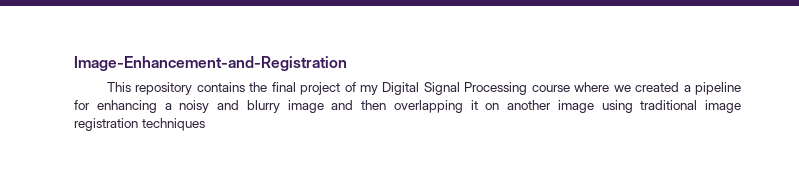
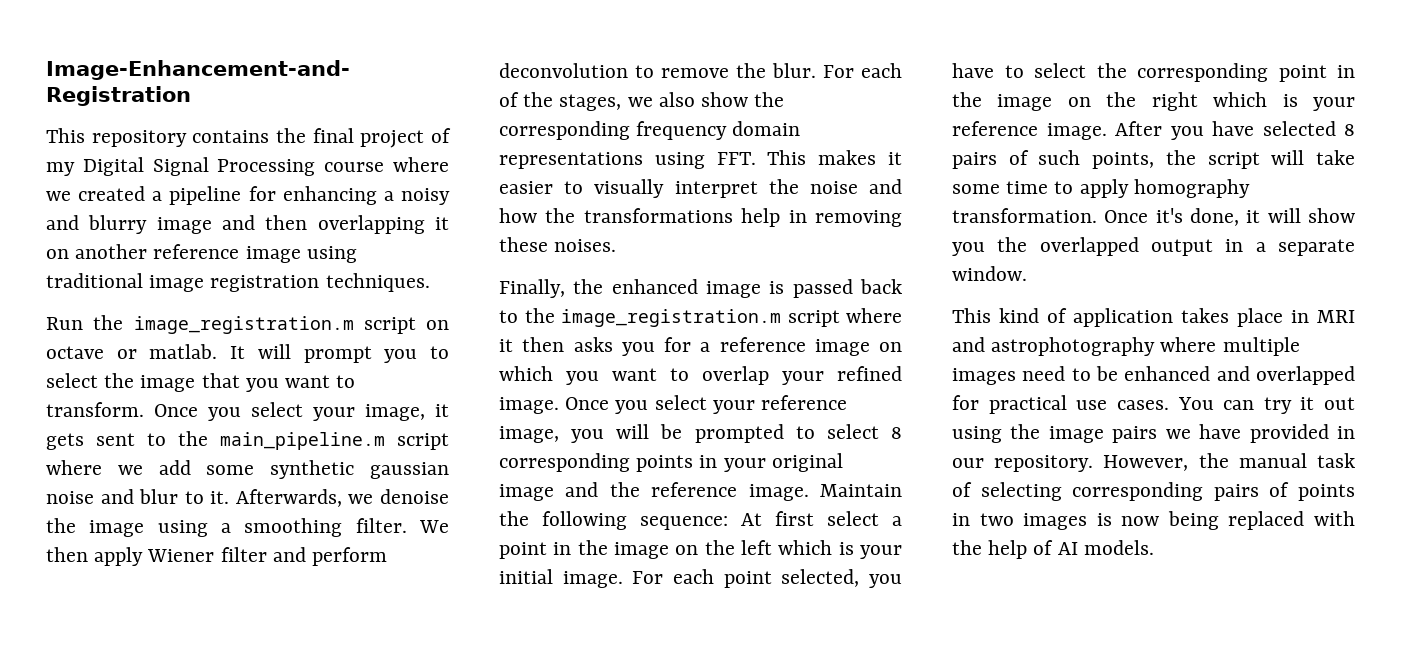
- This repository contains the final project of my Digital Signal Processing course where we created a pipeline for enhancing a noisy and blurry image and then overlapping it on another image using traditional image registration techniques
+ This repository contains the final project of my Digital Signal Processing course where we created a pipeline for enhancing a noisy and blurry image and then overlapping it on another reference image using traditional image registration techniques.
+ Run the image_registration.m script on octave or matlab. It will prompt you to select the image that you want to transform. Once you select your image, it gets sent to the main_pipeline.m script where we add some synthetic gaussian noise and blur to it. Afterwards, we denoise the image using a smoothing filter. We then apply Wiener filter and perform deconvolution to remove the blur. For each of the stages, we also show the corresponding frequency domain representations using FFT. This makes it easier to visually interpret the noise and how the transformations help in removing these noises.
+ Finally, the enhanced image is passed back to the image_registration.m script where it then asks you for a reference image on which you want to overlap your refined image. Once you select your reference image, you will be prompted to select 8 corresponding points in your original image and the reference image. Maintain the following sequence: At first select a point in the image on the left which is your initial image. For each point selected, you have to select the corresponding point in the image on the right which is your reference image. After you have selected 8 pairs of such points, the script will take some time to apply homography transformation. Once it's done, it will show you the overlapped output in a separate window.
+ This kind of application takes place in MRI and astrophotography where multiple images need to be enhanced and overlapped for practical use cases. You can try it out using the image pairs we have provided in our repository. However, the manual task of selecting corresponding pairs of points in two images is now being replaced with the help of AI models.

